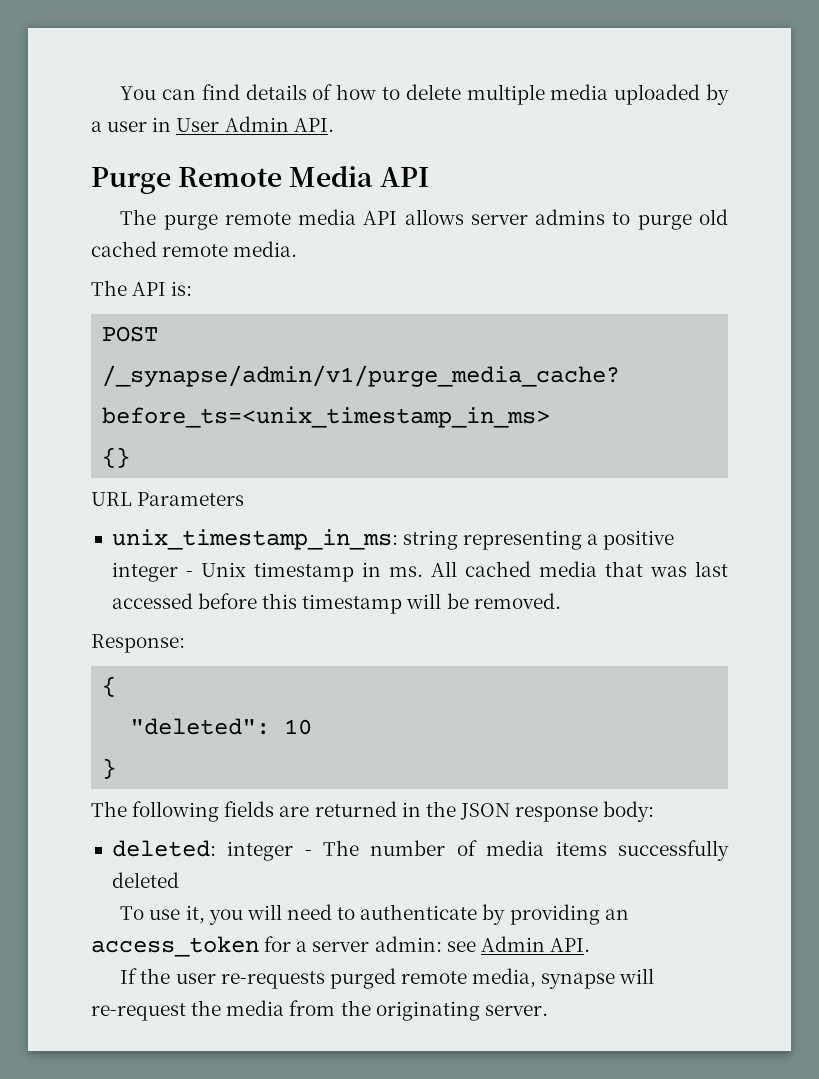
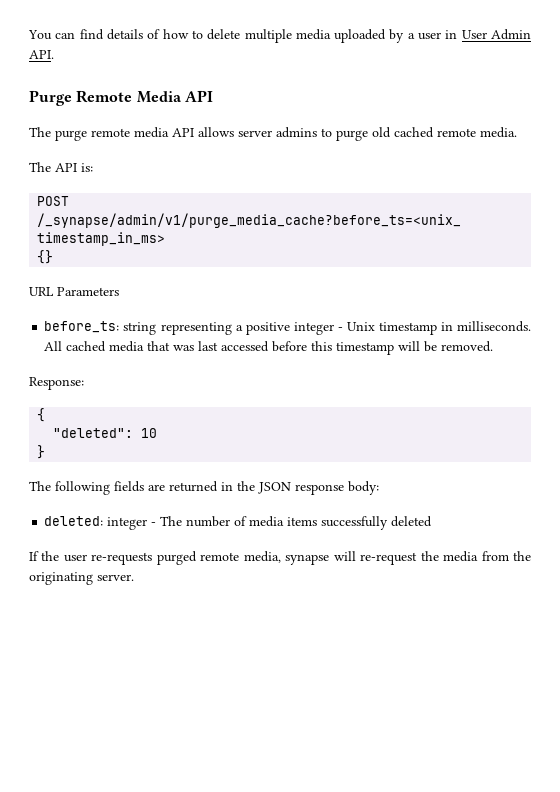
- unix_timestamp_in_ms: string representing a positive integer - Unix timestamp in ms.
+ before_ts: string representing a positive integer - Unix timestamp in milliseconds.
- To use it, you will need to authenticate by providing an access_token for a server admin: see Admin API.

